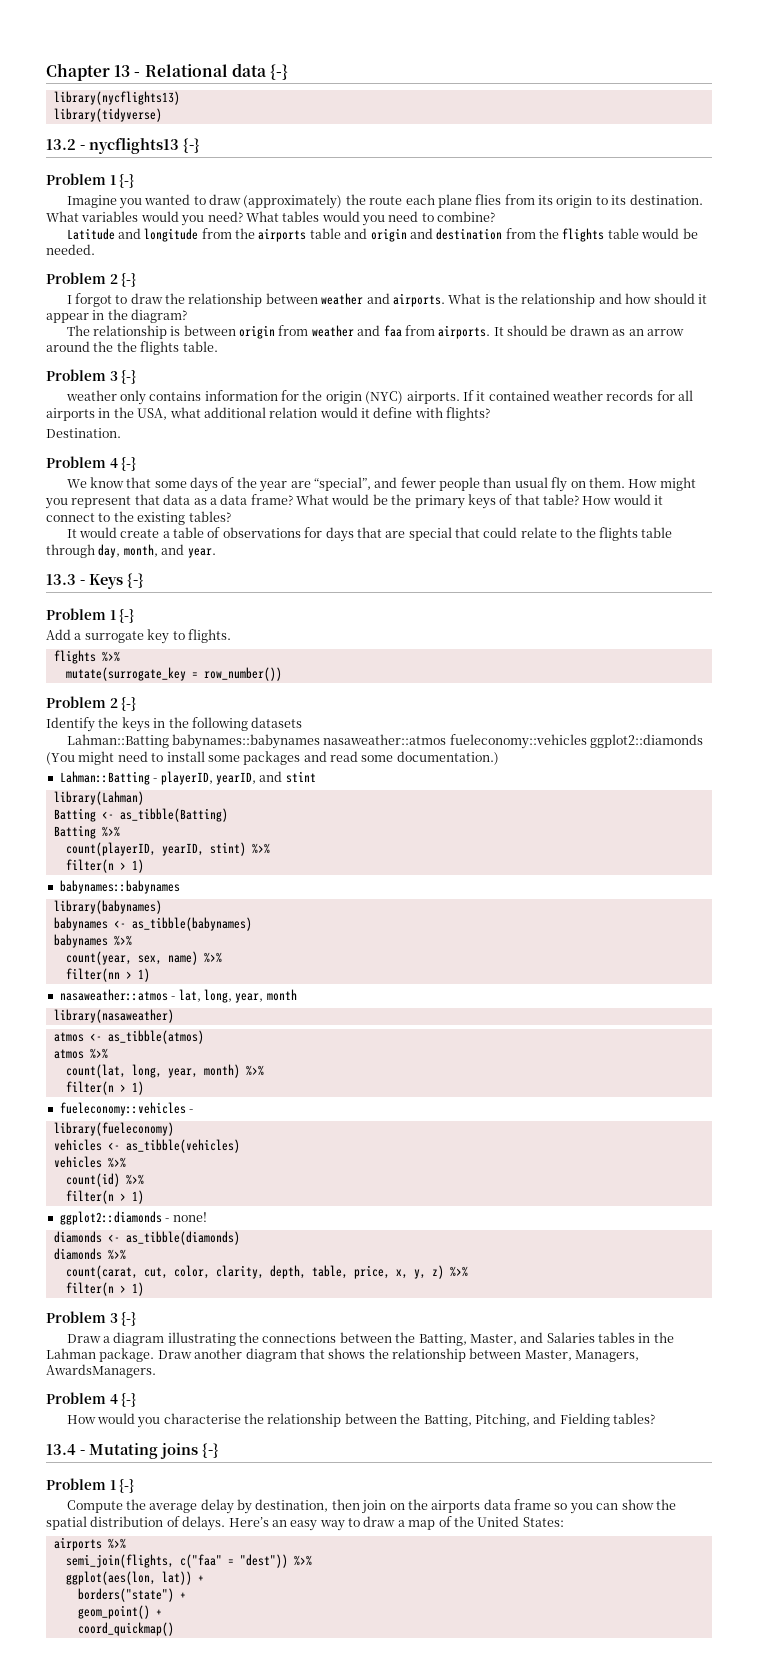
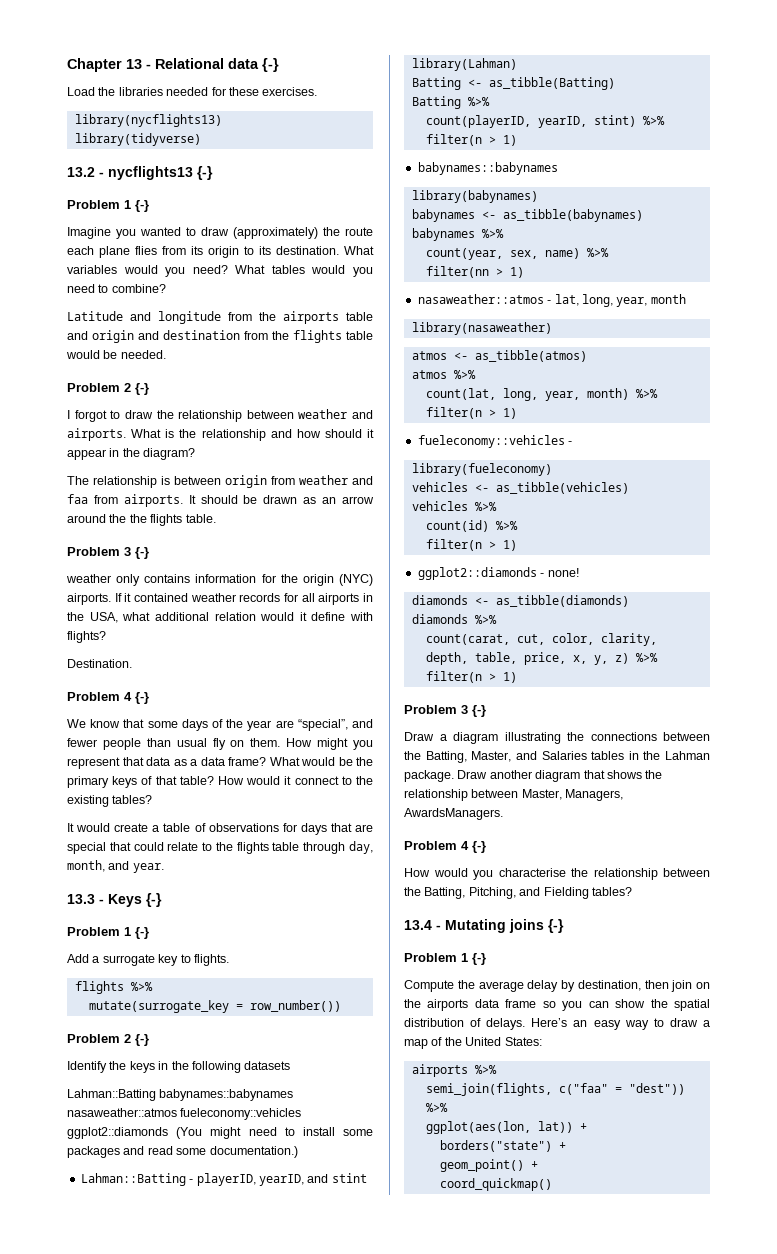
+ Load the libraries needed for these exercises.

